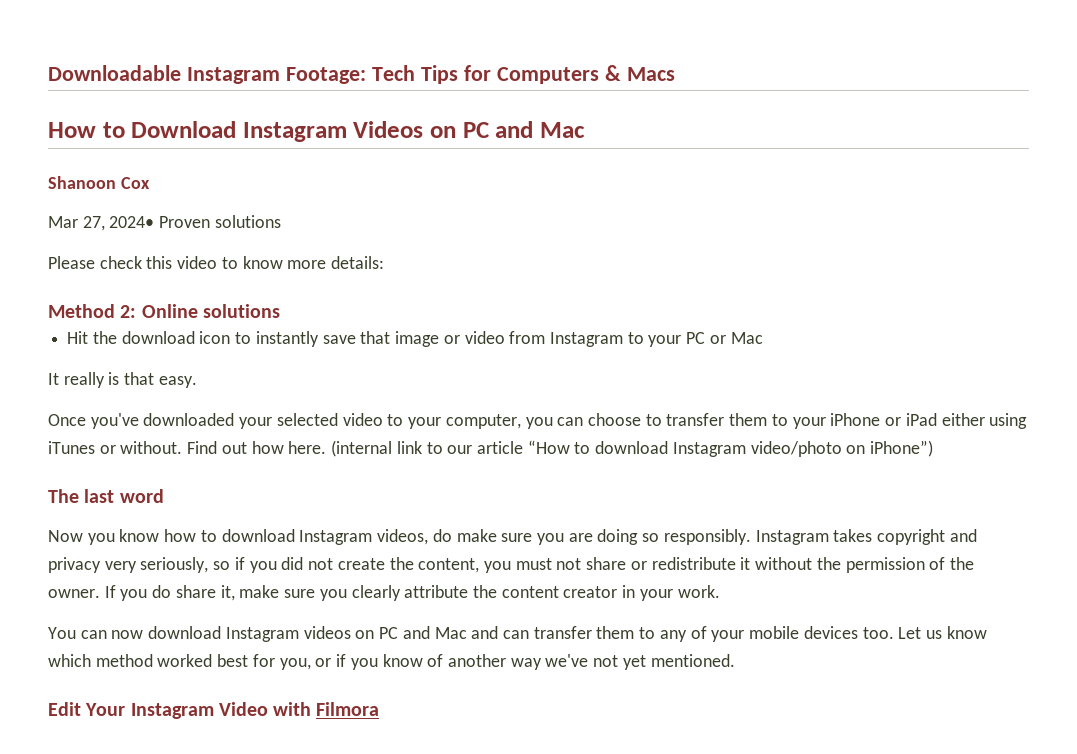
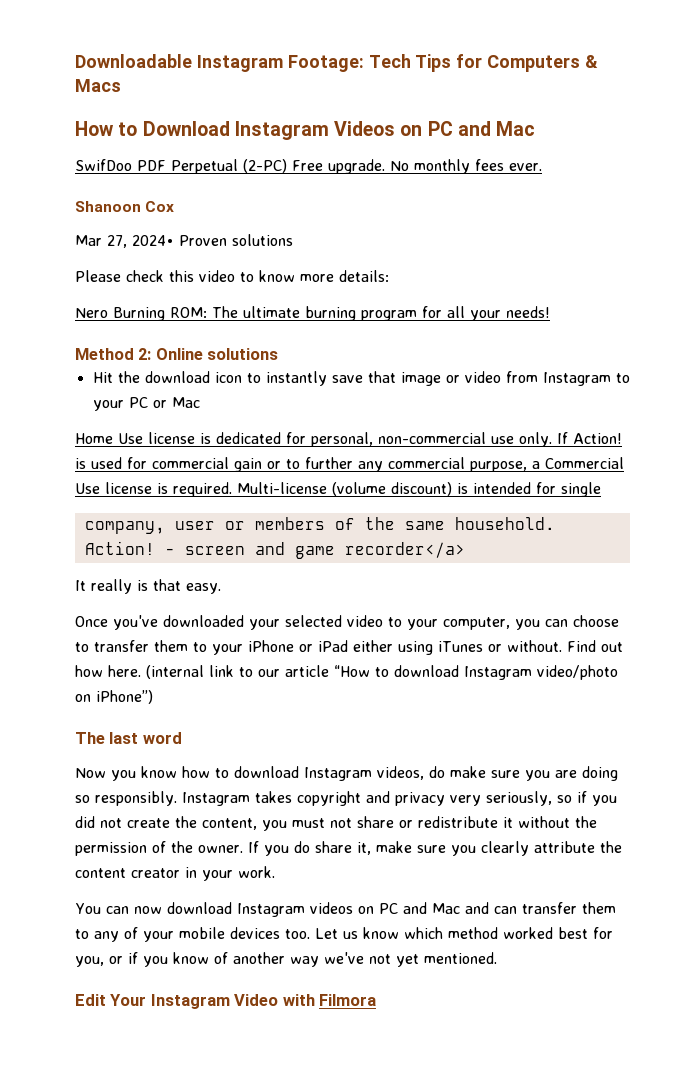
+ SwifDoo PDF Perpetual (2-PC) Free upgrade. No monthly fees ever.
+ Nero Burning ROM: The ultimate burning program for all your needs!
+ Home Use license is dedicated for personal, non-commercial use only. If Action! is used for commercial gain or to further any commercial purpose, a Commercial Use license is required. Multi-license (volume discount) is intended for single
+ company, user or members of the same household. Action! - screen and game recorder</a>

